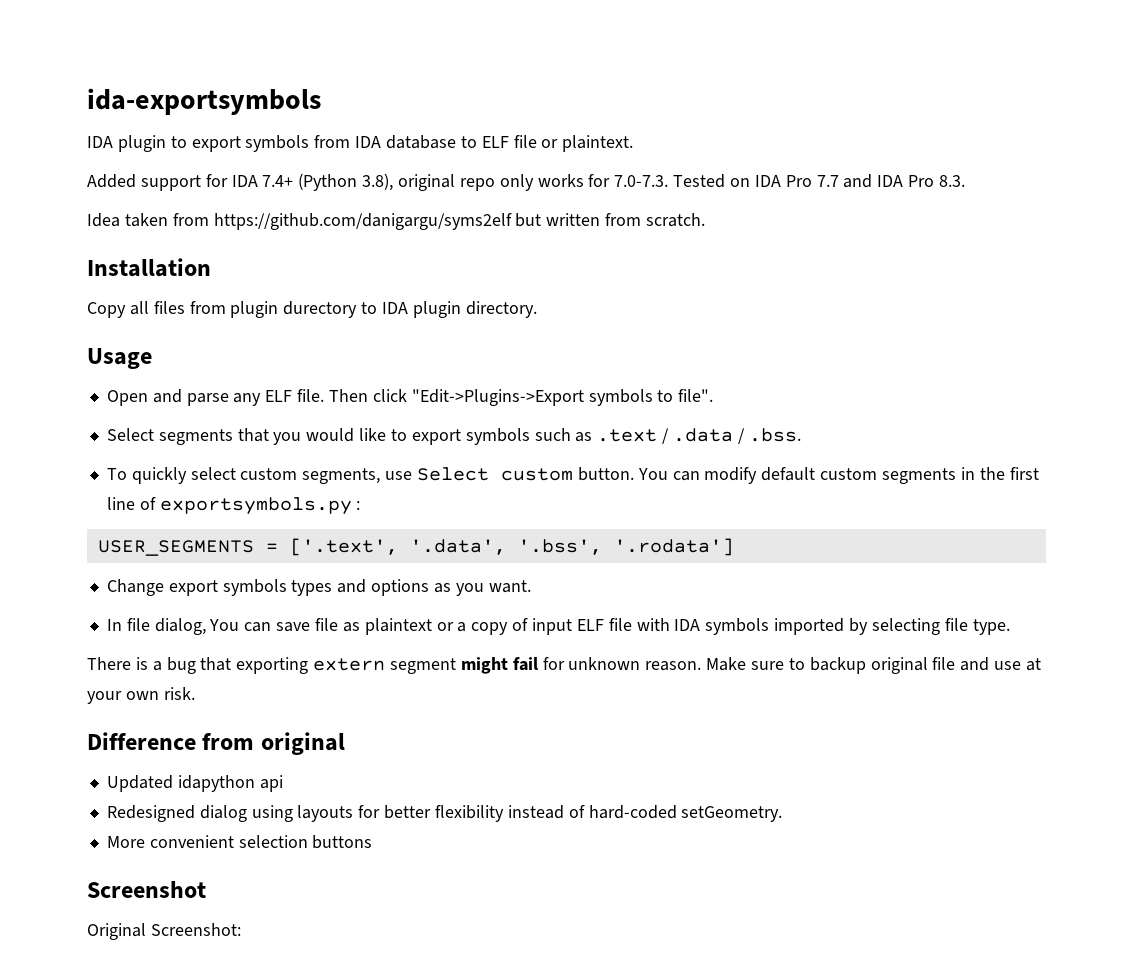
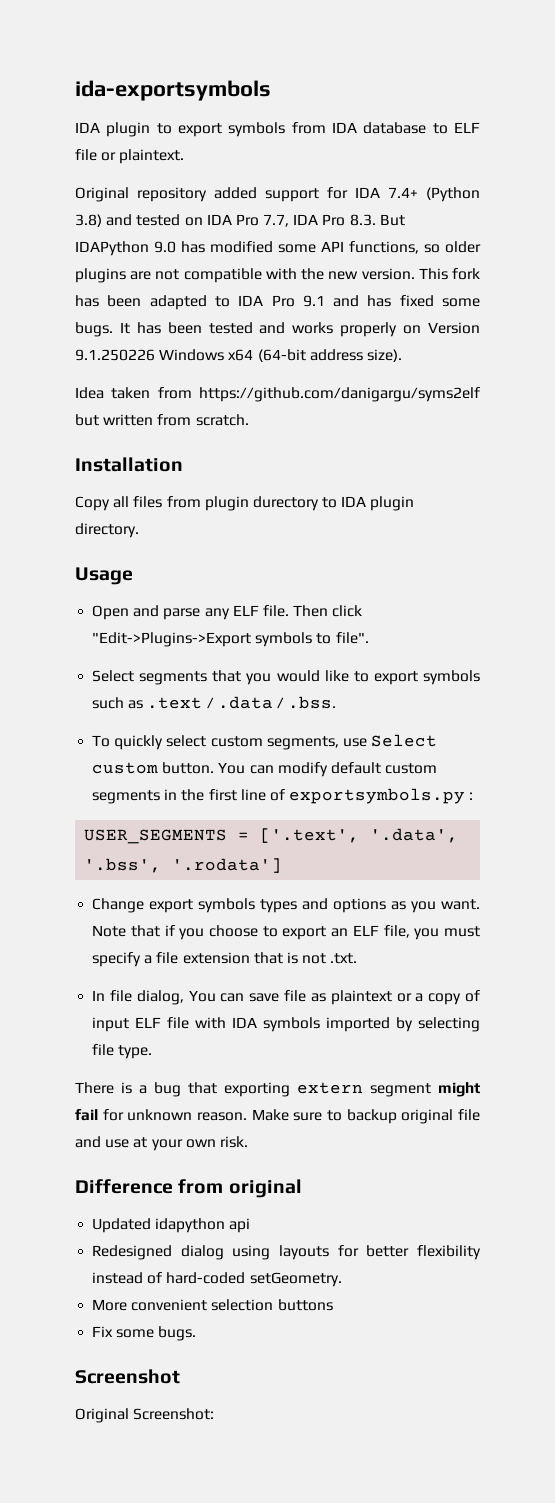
- Added support for IDA 7.4+ (Python 3.8), original repo only works for 7.0-7.3. Tested on IDA Pro 7.7 and IDA Pro 8.3.
+ Original repository added support for IDA 7.4+ (Python 3.8) and tested on IDA Pro 7.7, IDA Pro 8.3. But IDAPython 9.0 has modified some API functions, so older plugins are not compatible with the new version. This fork has been adapted to IDA Pro 9.1 and has fixed some bugs. It has been tested and works properly on Version 9.1.250226 Windows x64 (64-bit address size).
+ Note that if you choose to export an ELF file, you must specify a file extension that is not .txt.
+ Fix some bugs.

